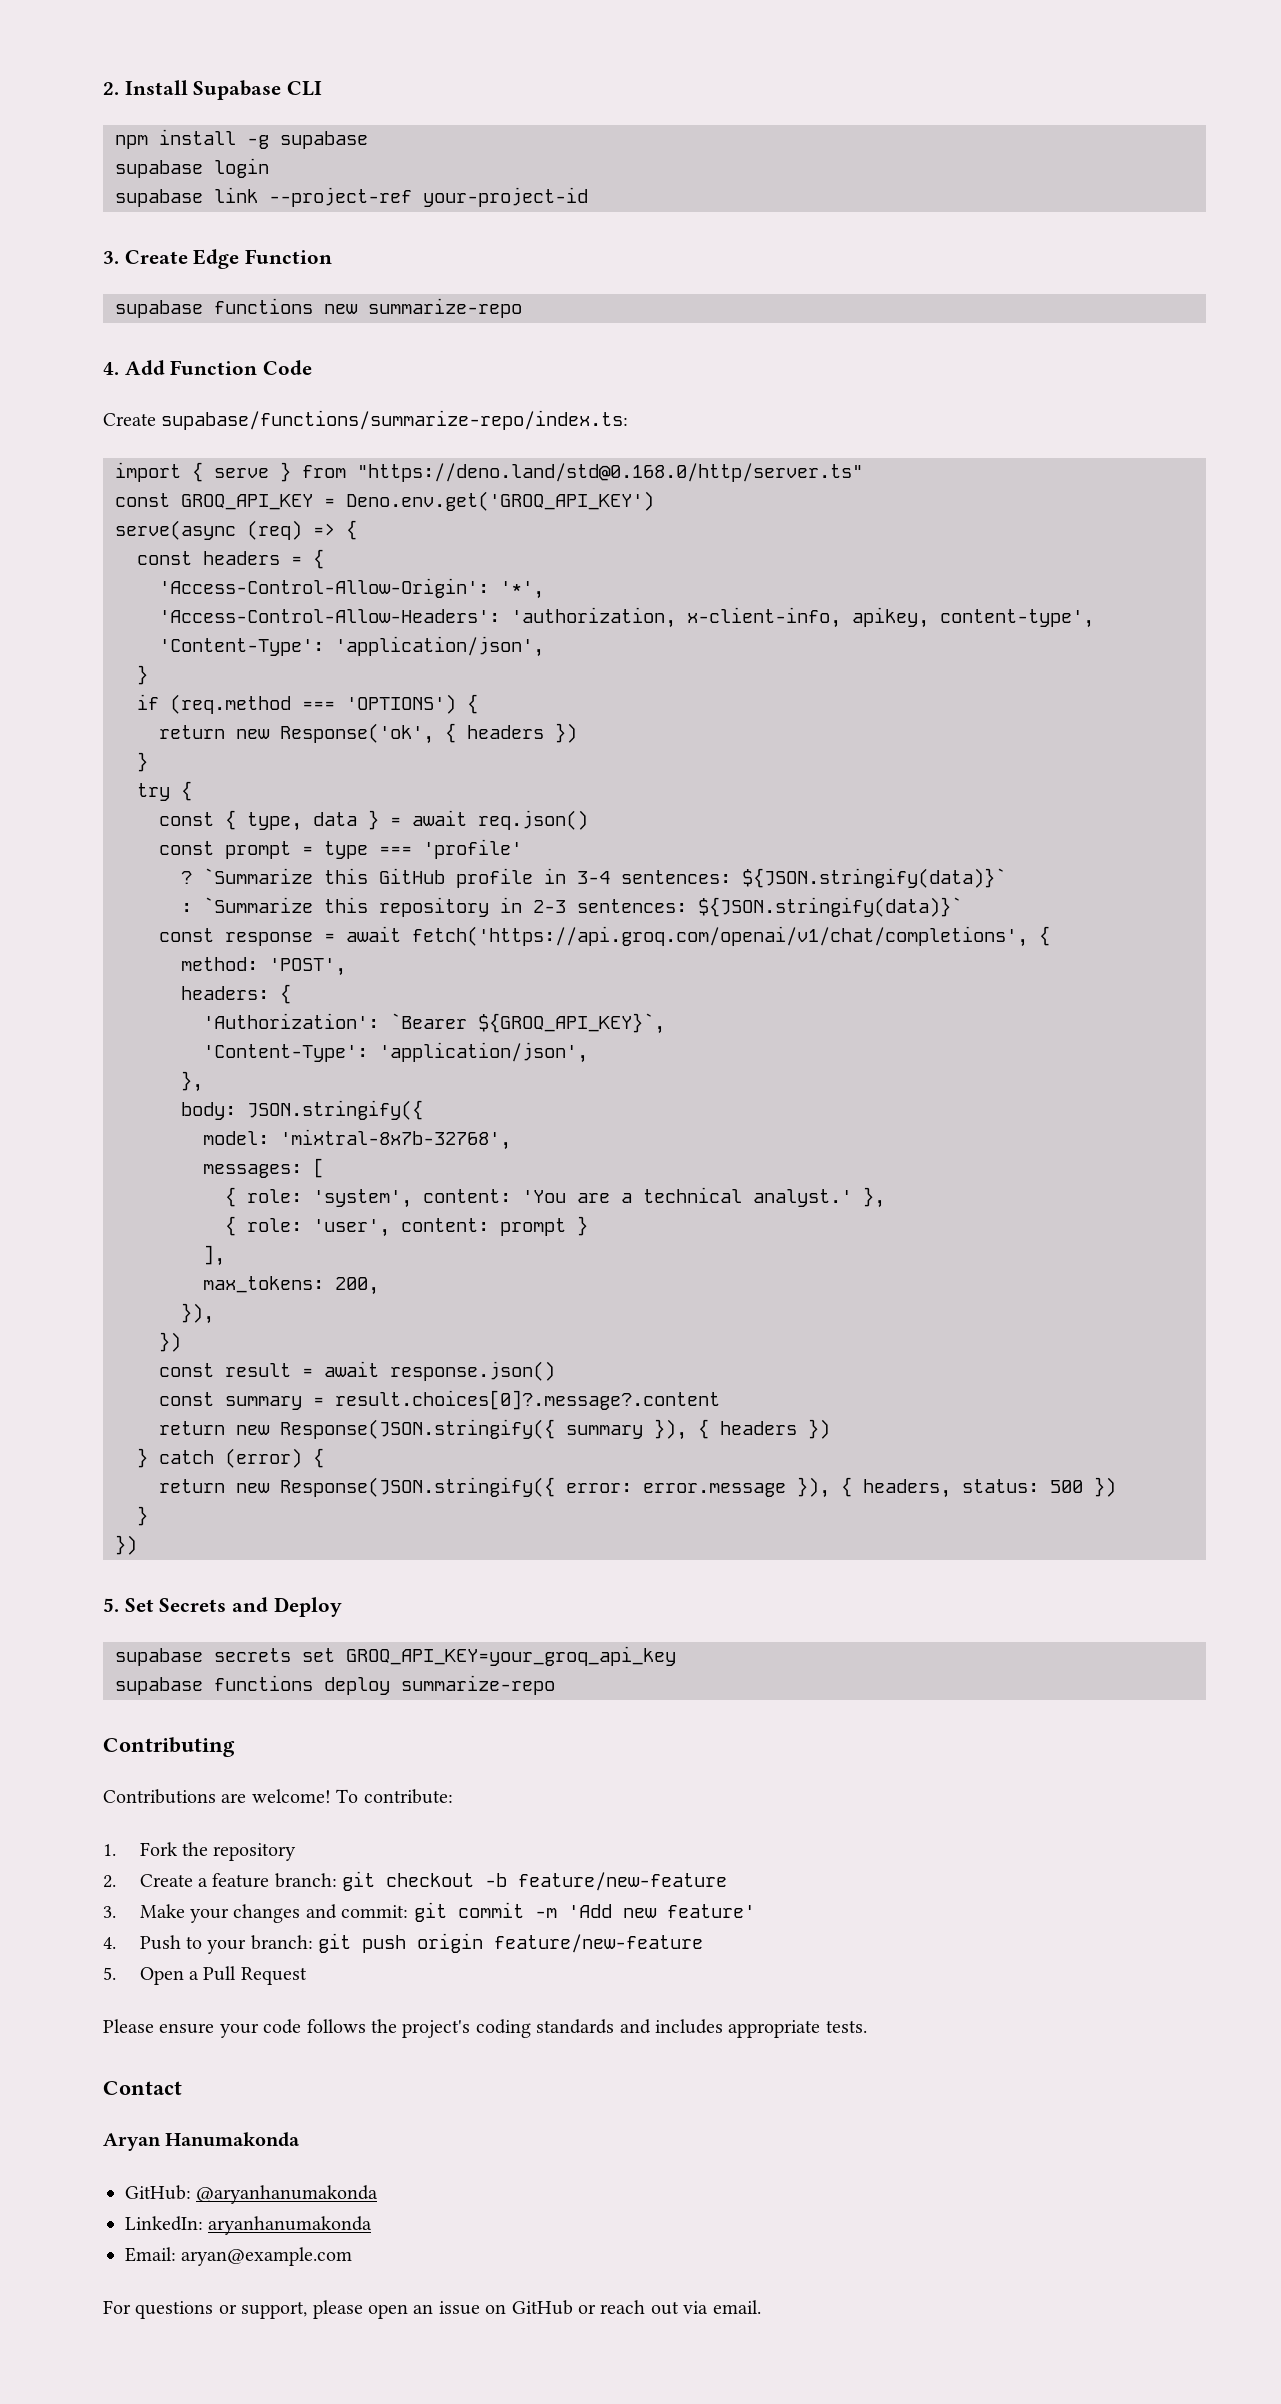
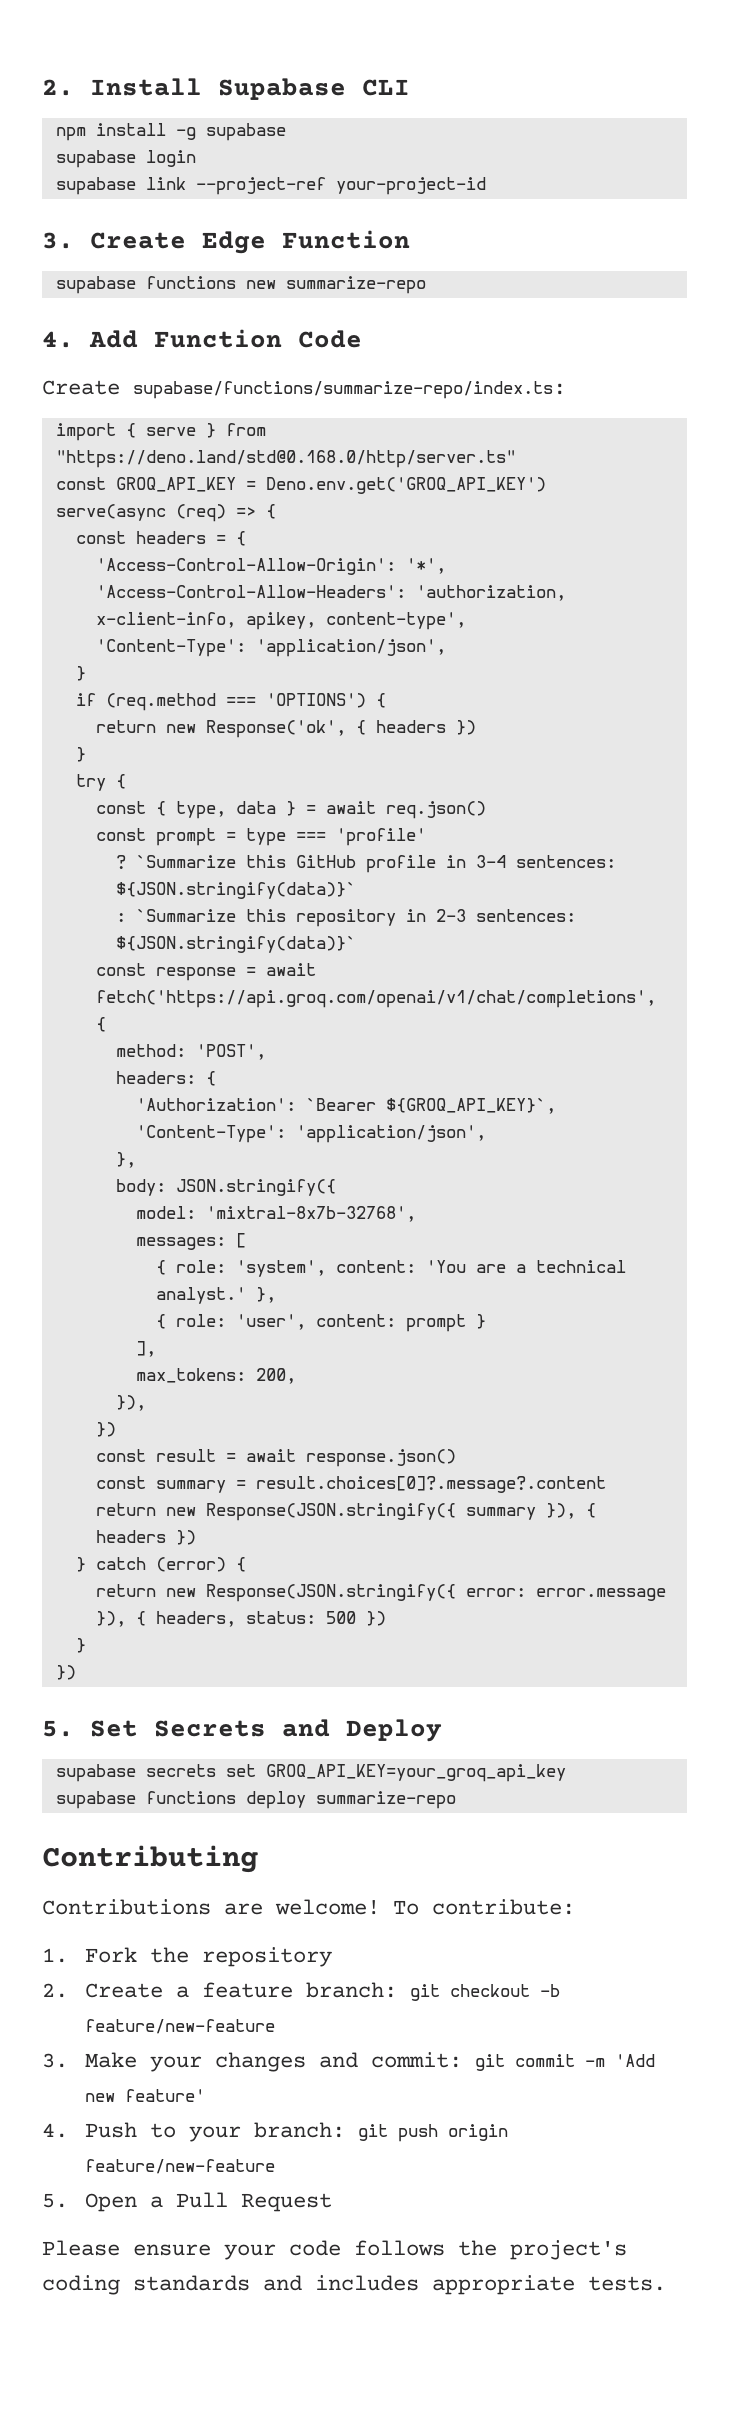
- Contact
- Aryan Hanumakonda
- GitHub: @aryanhanumakonda
- LinkedIn: aryanhanumakonda
- Email: aryan@example.com
- For questions or support, please open an issue on GitHub or reach out via email.

